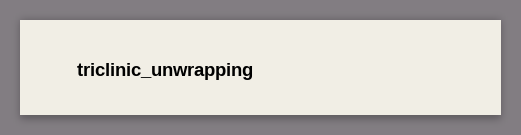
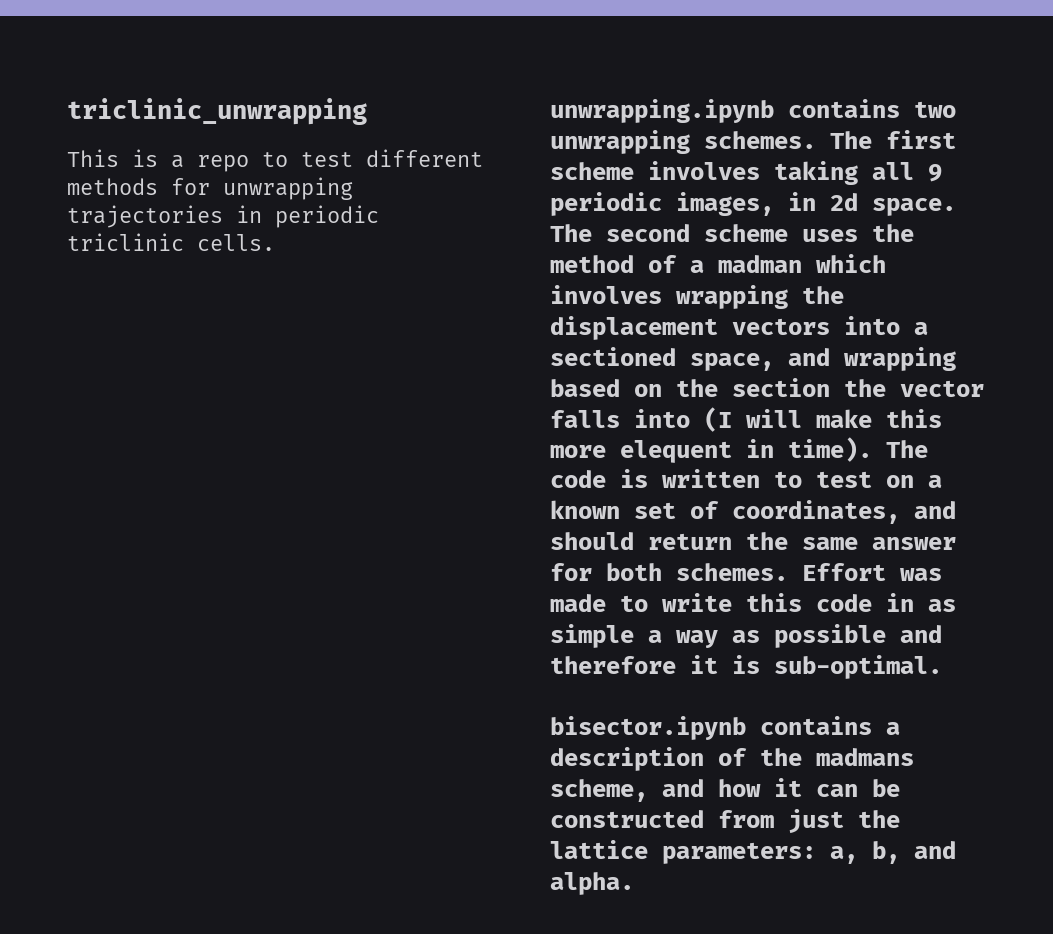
+ This is a repo to test different methods for unwrapping trajectories in periodic triclinic cells.
+ unwrapping.ipynb contains two unwrapping schemes. The first scheme involves taking all 9 periodic images, in 2d space. The second scheme uses the method of a madman which involves wrapping the displacement vectors into a sectioned space, and wrapping based on the section the vector falls into (I will make this more elequent in time). The code is written to test on a known set of coordinates, and should return the same answer for both schemes. Effort was made to write this code in as simple a way as possible and therefore it is sub-optimal.
+ bisector.ipynb contains a description of the madmans scheme, and how it can be constructed from just the lattice parameters: a, b, and alpha.

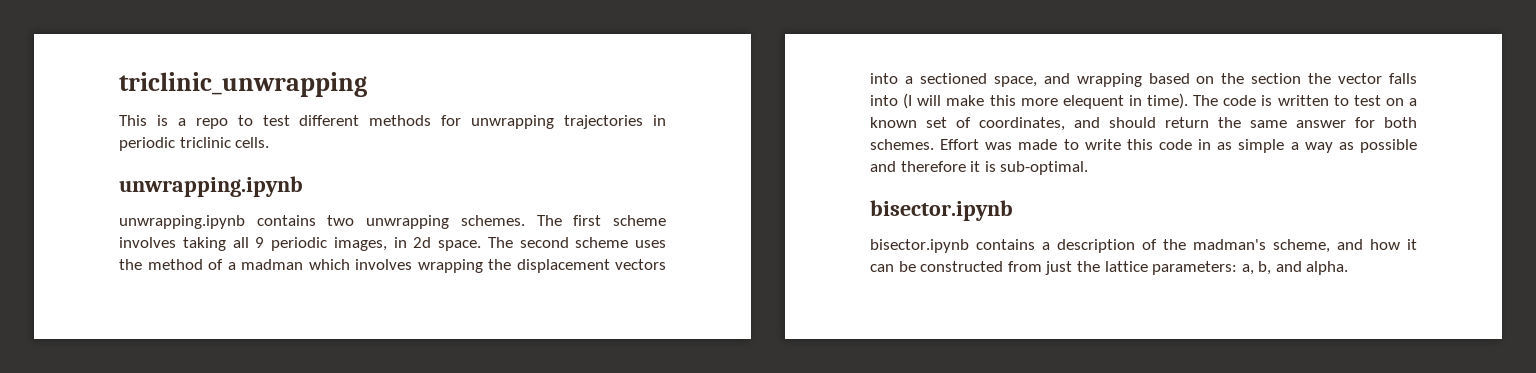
  This is a repo to test different methods for unwrapping trajectories in periodic triclinic cells.
+ unwrapping.ipynb
  Effort was made to write this code in as simple a way as possible and therefore it is sub-optimal.
- bisector.ipynb contains a description of the madmans scheme, and how it can be constructed from just the lattice parameters: a, b, and alpha.
+ bisector.ipynb
+ bisector.ipynb contains a description of the madman's scheme, and how it can be constructed from just the lattice parameters: a, b, and alpha.

